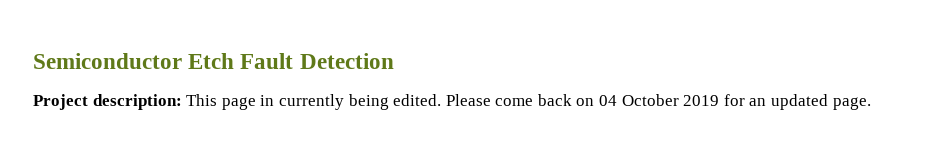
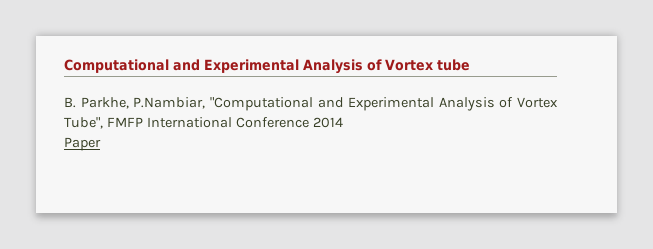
- Semiconductor Etch Fault Detection
- Project description: This page in currently being edited. Please come back on 04 October 2019 for an updated page.
+ Computational and Experimental Analysis of Vortex tube
+ B. Parkhe, P.Nambiar, "Computational and Experimental Analysis of Vortex Tube", FMFP International Conference 2014
+ Paper

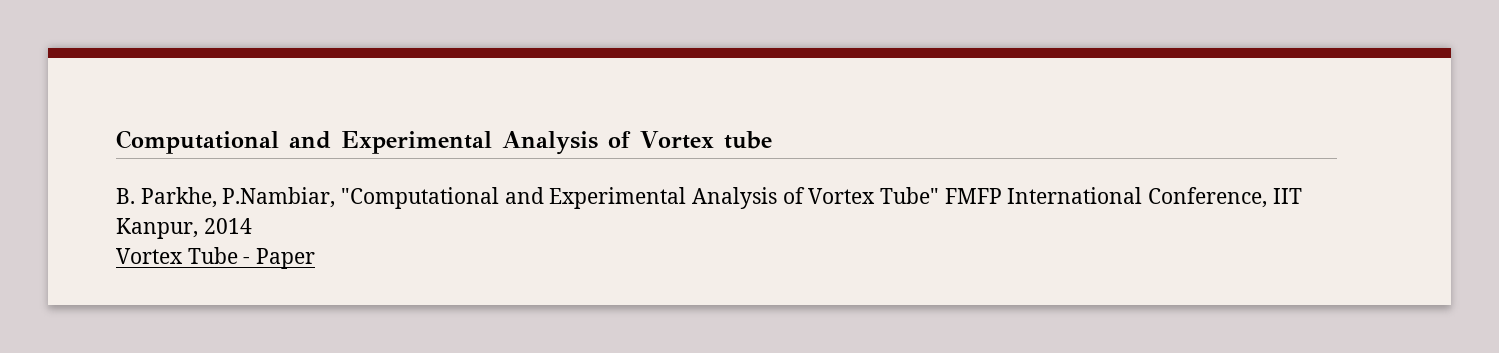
- B. Parkhe, P.Nambiar, "Computational and Experimental Analysis of Vortex Tube", FMFP International Conference 2014
- Paper
+ B. Parkhe, P.Nambiar, "Computational and Experimental Analysis of Vortex Tube" FMFP International Conference, IIT Kanpur, 2014
+ Vortex Tube - Paper

